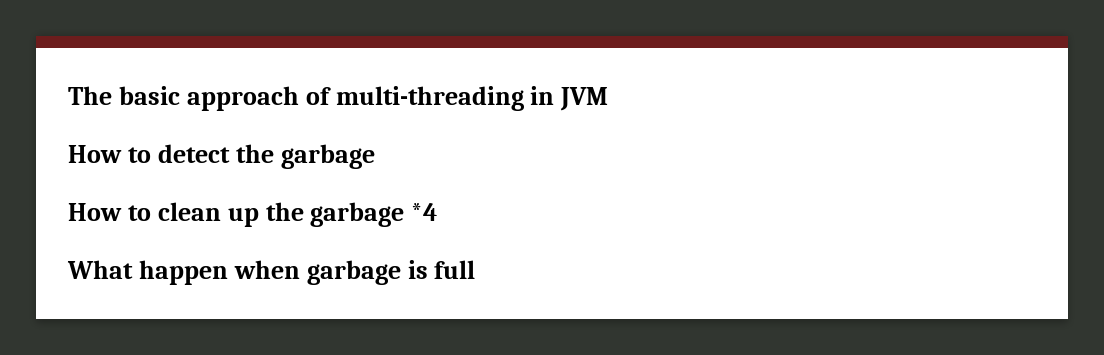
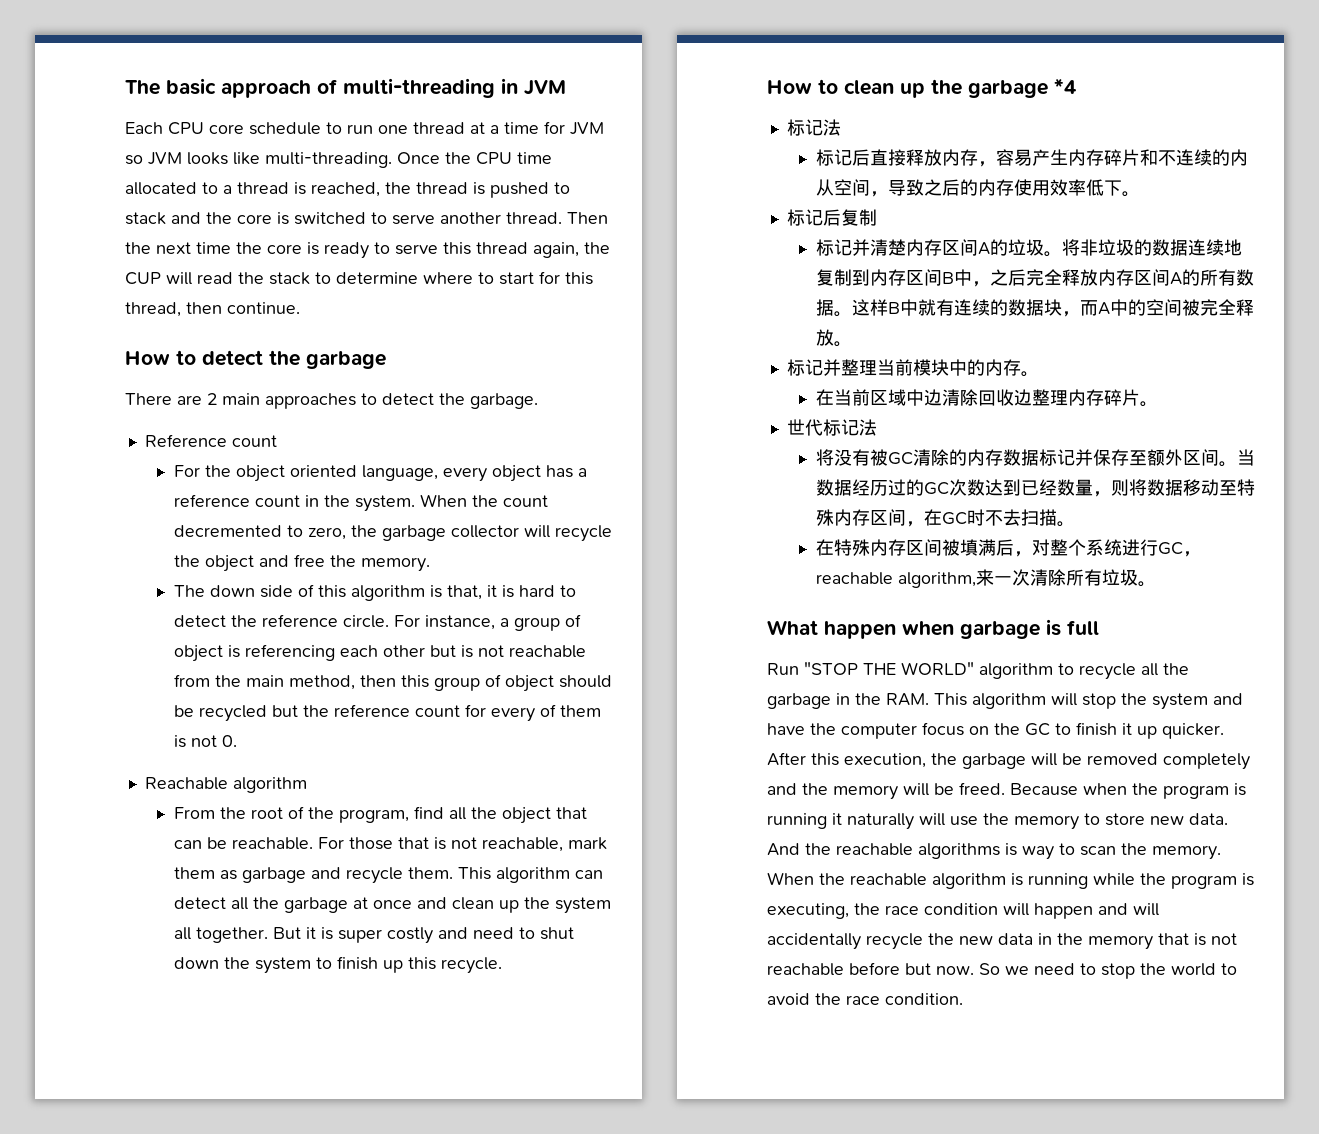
+ Each CPU core schedule to run one thread at a time for JVM so JVM looks like multi-threading. Once the CPU time allocated to a thread is reached, the thread is pushed to stack and the core is switched to serve another thread. Then the next time the core is ready to serve this thread again, the CUP will read the stack to determine where to start for this thread, then continue.
+ There are 2 main approaches to detect the garbage.
+ Reference count
+ For the object oriented language, every object has a reference count in the system. When the count decremented to zero, the garbage collector will recycle the object and free the memory.
+ The down side of this algorithm is that, it is hard to detect the reference circle. For instance, a group of object is referencing each other but is not reachable from the main method, then this group of object should be recycled but the reference count for every of them is not 0.
+ Reachable algorithm
+ From the root of the program, find all the object that can be reachable. For those that is not reachable, mark them as garbage and recycle them. This algorithm can detect all the garbage at once and clean up the system all together. But it is super costly and need to shut down the system to finish up this recycle.
  How to clean up the garbage *4
+ 标记法
+ 标记后直接释放内存，容易产生内存碎片和不连续的内从空间，导致之后的内存使用效率低下。
+ 标记后复制
+ 标记并清楚内存区间A的垃圾。将非垃圾的数据连续地复制到内存区间B中，之后完全释放内存区间A的所有数据。这样B中就有连续的数据块，而A中的空间被完全释放。
+ 标记并整理当前模块中的内存。
+ 在当前区域中边清除回收边整理内存碎片。
+ 世代标记法
+ 将没有被GC清除的内存数据标记并保存至额外区间。当数据经历过的GC次数达到已经数量，则将数据移动至特殊内存区间，在GC时不去扫描。
+ 在特殊内存区间被填满后，对整个系统进行GC，reachable algorithm,来一次清除所有垃圾。
+ Run "STOP THE WORLD" algorithm to recycle all the garbage in the RAM. This algorithm will stop the system and have the computer focus on the GC to finish it up quicker. After this execution, the garbage will be removed completely and the memory will be freed. Because when the program is running it naturally will use the memory to store new data. And the reachable algorithms is way to scan the memory. When the reachable algorithm is running while the program is executing, the race condition will happen and will accidentally recycle the new data in the memory that is not reachable before but now. So we need to stop the world to avoid the race condition.

